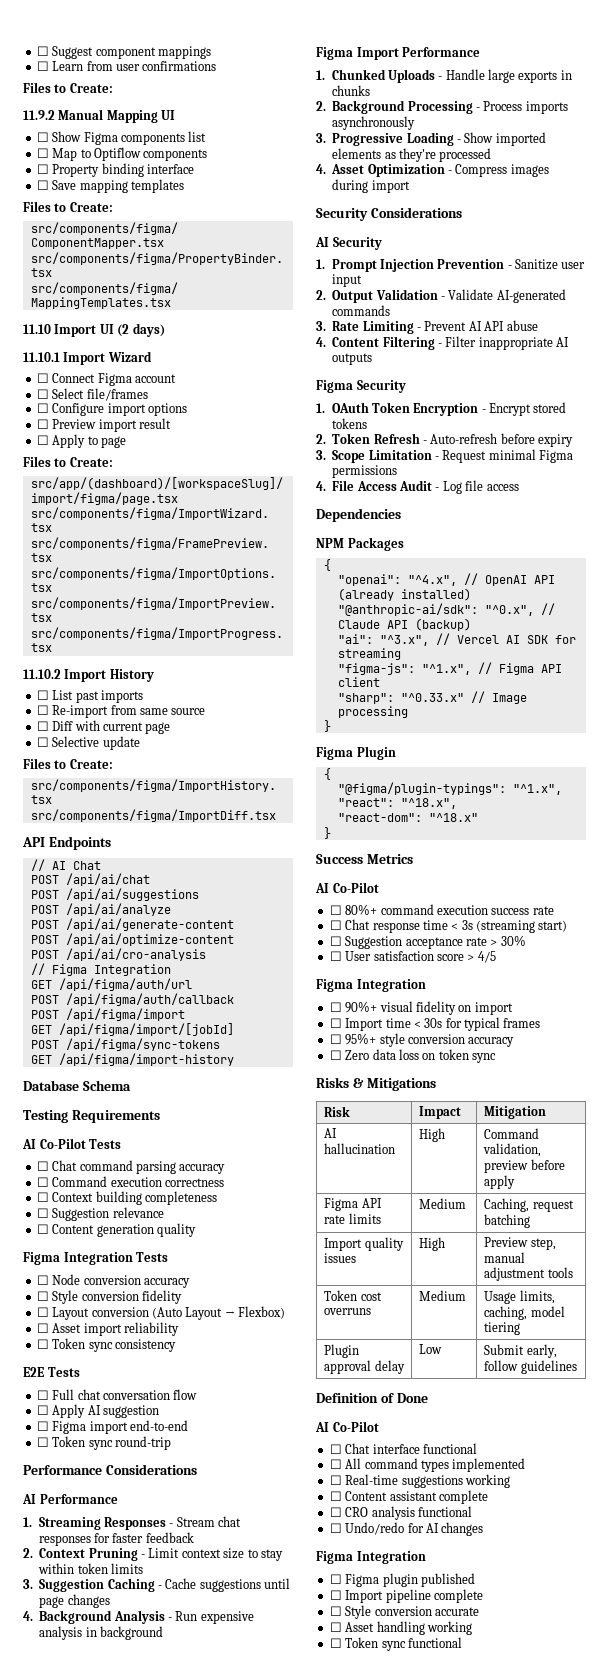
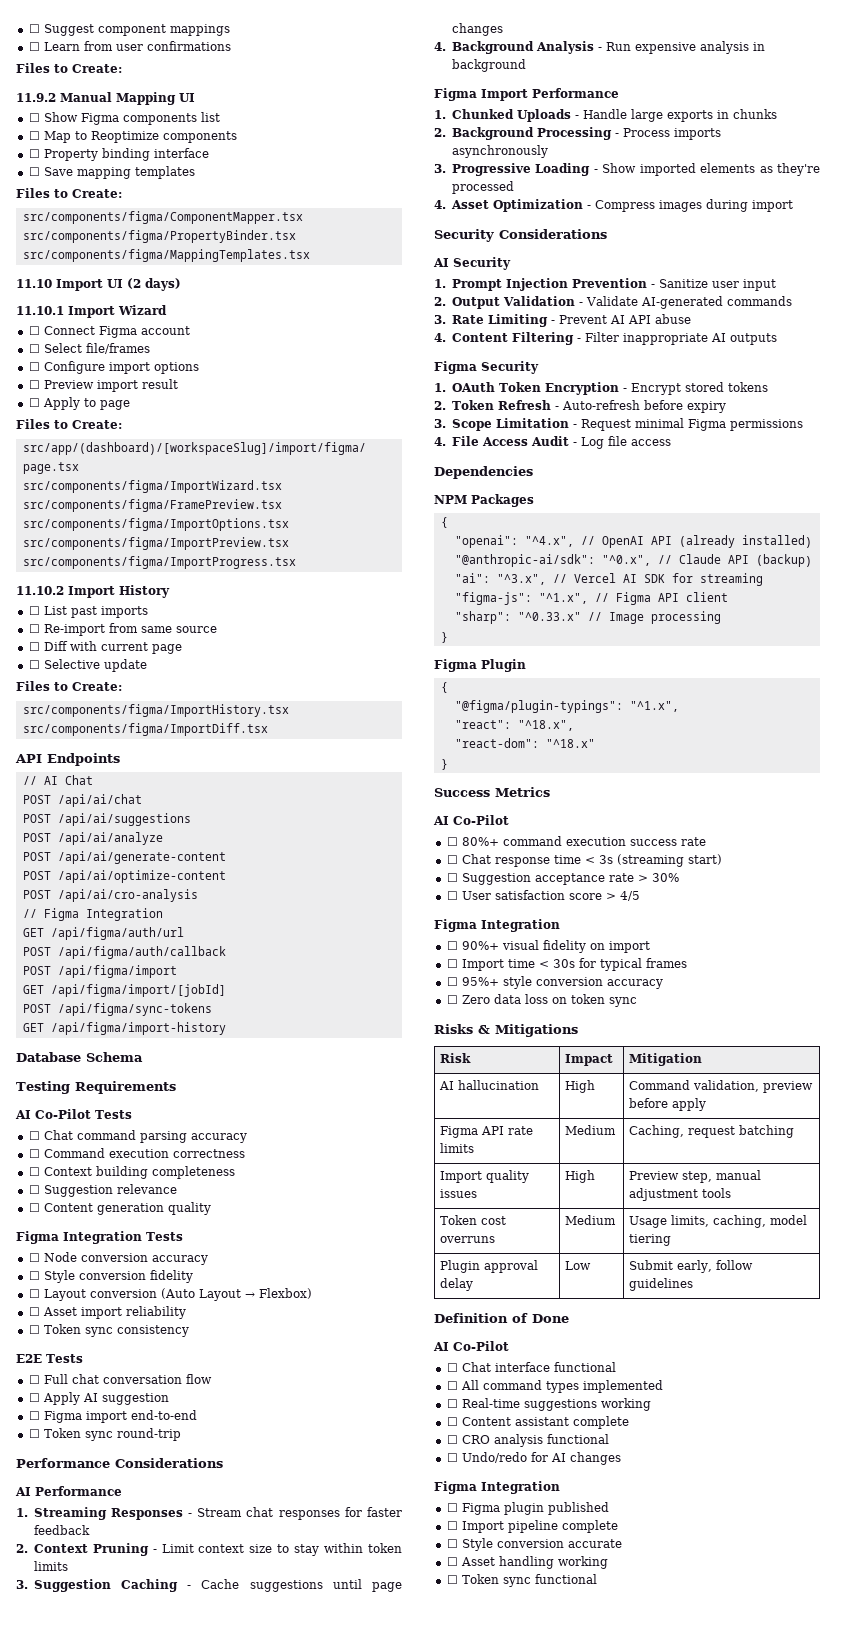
- ☐ Map to Optiflow components
+ ☐ Map to Reoptimize components

